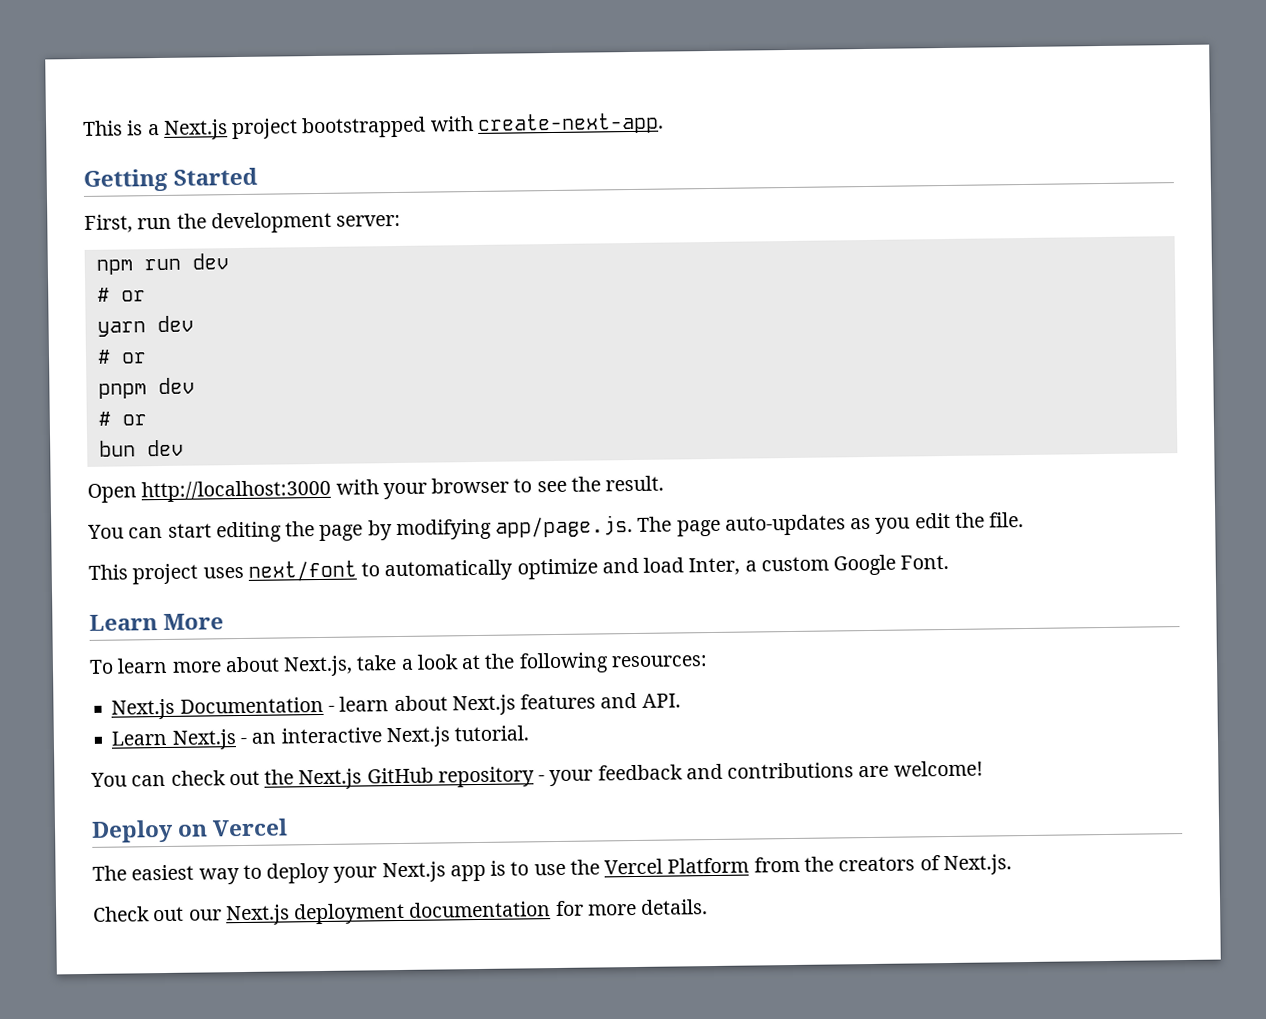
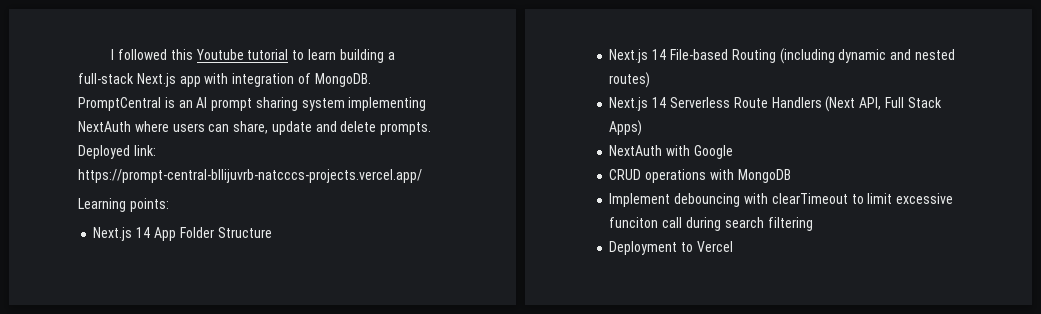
- This is a Next.js project bootstrapped with create-next-app.
- Getting Started
- First, run the development server:
- npm run dev
- # or
- yarn dev
- # or
- pnpm dev
- # or
- bun dev
- Open http://localhost:3000 with your browser to see the result.
- You can start editing the page by modifying app/page.js. The page auto-updates as you edit the file.
- This project uses next/font to automatically optimize and load Inter, a custom Google Font.
- Learn More
- To learn more about Next.js, take a look at the following resources:
- Next.js Documentation - learn about Next.js features and API.
- Learn Next.js - an interactive Next.js tutorial.
- You can check out the Next.js GitHub repository - your feedback and contributions are welcome!
- Deploy on Vercel
- The easiest way to deploy your Next.js app is to use the Vercel Platform from the creators of Next.js.
- Check out our Next.js deployment documentation for more details.
+ I followed this Youtube tutorial to learn building a full-stack Next.js app with integration of MongoDB. PromptCentral is an AI prompt sharing system implementing NextAuth where users can share, update and delete prompts. Deployed link: https://prompt-central-bllijuvrb-natcccs-projects.vercel.app/
+ Learning points:
+ Next.js 14 App Folder Structure
+ Next.js 14 File-based Routing (including dynamic and nested routes)
+ Next.js 14 Serverless Route Handlers (Next API, Full Stack Apps)
+ NextAuth with Google
+ CRUD operations with MongoDB
+ Implement debouncing with clearTimeout to limit excessive funciton call during search filtering
+ Deployment to Vercel

